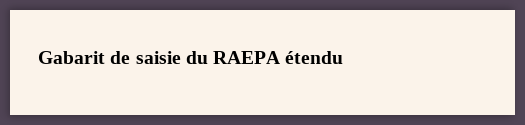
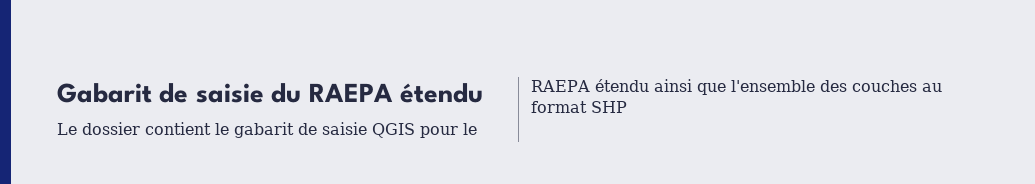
+ Le dossier contient le gabarit de saisie QGIS pour le RAEPA étendu ainsi que l'ensemble des couches au format SHP

